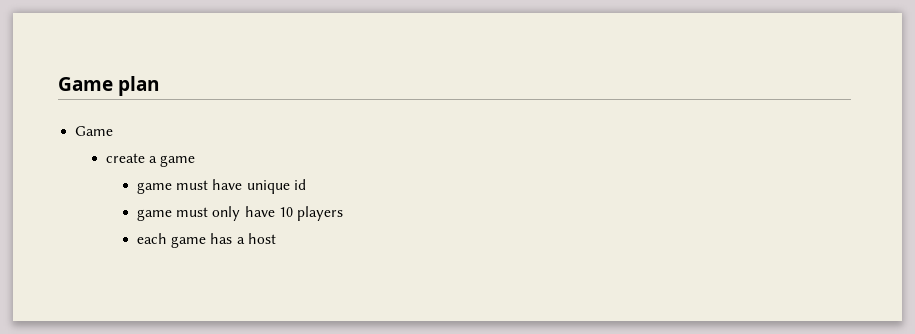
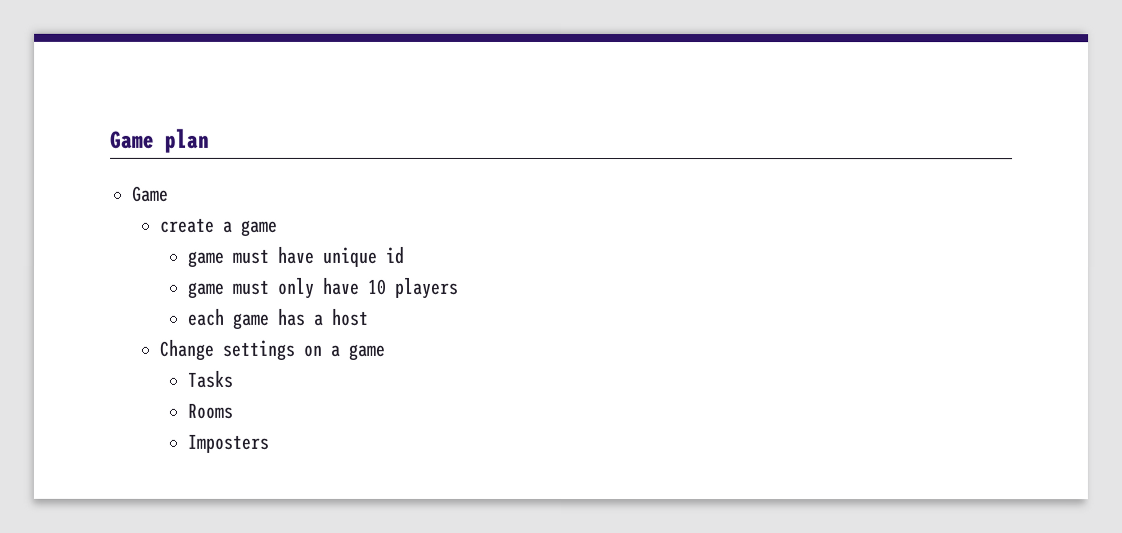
+ Change settings on a game
+ Tasks
+ Rooms
+ Imposters

